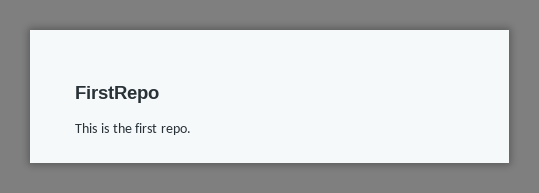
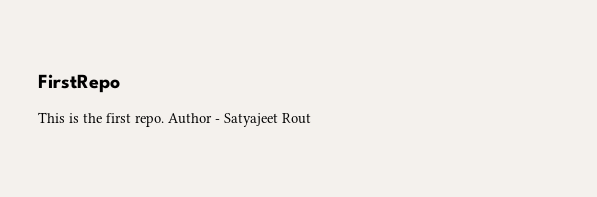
+ Author - Satyajeet Rout

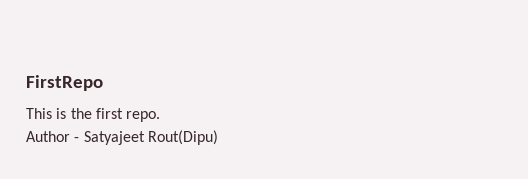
- This is the first repo. Author - Satyajeet Rout
+ This is the first repo.
+ Author - Satyajeet Rout(Dipu)

